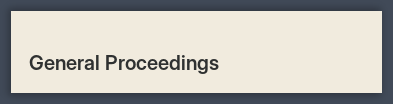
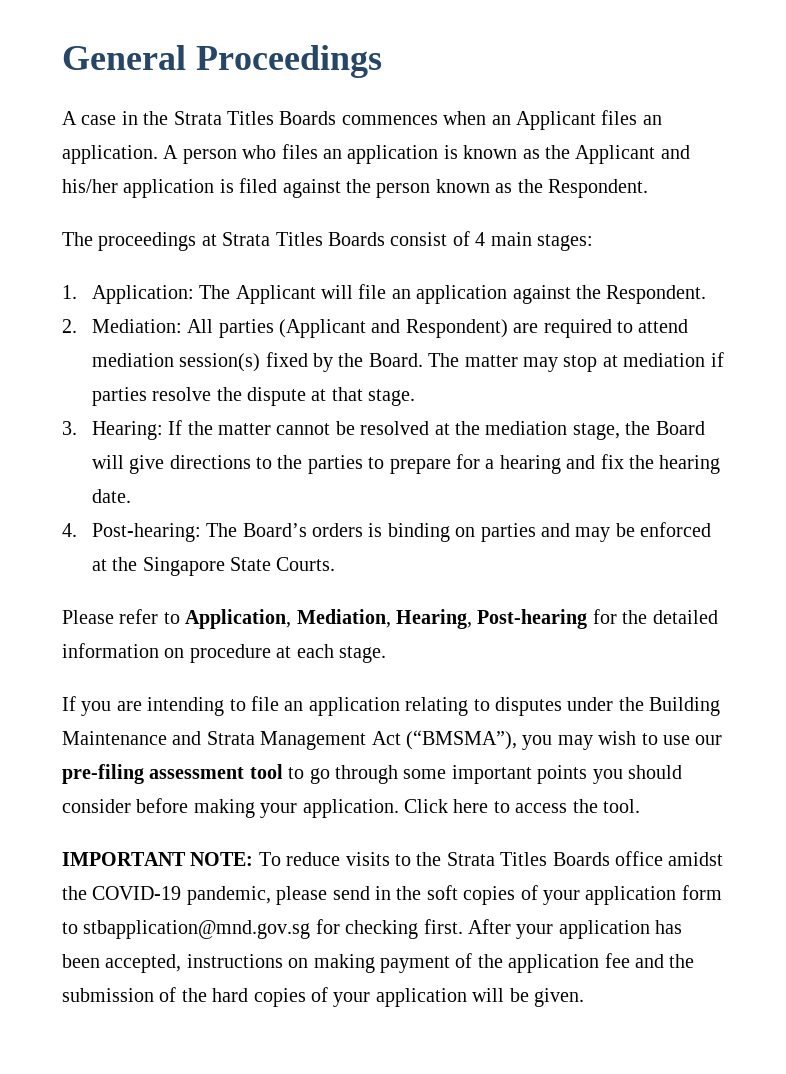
+ A case in the Strata Titles Boards commences when an Applicant files an application. A person who files an application is known as the Applicant and his/her application is filed against the person known as the Respondent.
+ The proceedings at Strata Titles Boards consist of 4 main stages:
+ 1. Application: The Applicant will file an application against the Respondent.
+ 2. Mediation: All parties (Applicant and Respondent) are required to attend mediation session(s) fixed by the Board. The matter may stop at mediation if parties resolve the dispute at that stage.
+ 3. Hearing: If the matter cannot be resolved at the mediation stage, the Board will give directions to the parties to prepare for a hearing and fix the hearing date.
+ 4. Post-hearing: The Board’s orders is binding on parties and may be enforced at the Singapore State Courts.
+ Please refer to Application, Mediation, Hearing, Post-hearing for the detailed information on procedure at each stage.
+ If you are intending to file an application relating to disputes under the Building Maintenance and Strata Management Act (“BMSMA”), you may wish to use our pre-filing assessment tool to go through some important points you should consider before making your application. Click here to access the tool.
+ IMPORTANT NOTE: To reduce visits to the Strata Titles Boards office amidst the COVID-19 pandemic, please send in the soft copies of your application form to stbapplication@mnd.gov.sg for checking first. After your application has been accepted, instructions on making payment of the application fee and the submission of the hard copies of your application will be given.

